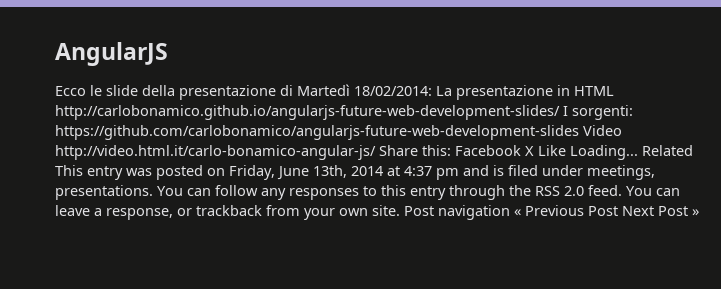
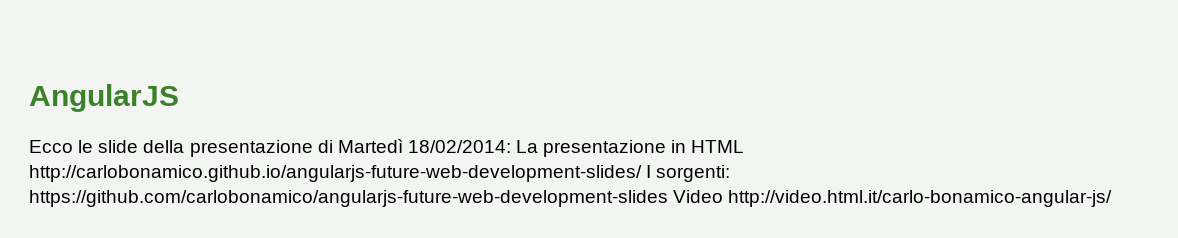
- Ecco le slide della presentazione di Martedì 18/02/2014: La presentazione in HTML http://carlobonamico.github.io/angularjs-future-web-development-slides/ I sorgenti: https://github.com/carlobonamico/angularjs-future-web-development-slides Video http://video.html.it/carlo-bonamico-angular-js/ Share this: Facebook X Like Loading... Related This entry was posted on Friday, June 13th, 2014 at 4:37 pm and is filed under meetings, presentations. You can follow any responses to this entry through the RSS 2.0 feed. You can leave a response, or trackback from your own site. Post navigation « Previous Post Next Post »
+ Ecco le slide della presentazione di Martedì 18/02/2014: La presentazione in HTML http://carlobonamico.github.io/angularjs-future-web-development-slides/ I sorgenti: https://github.com/carlobonamico/angularjs-future-web-development-slides Video http://video.html.it/carlo-bonamico-angular-js/

